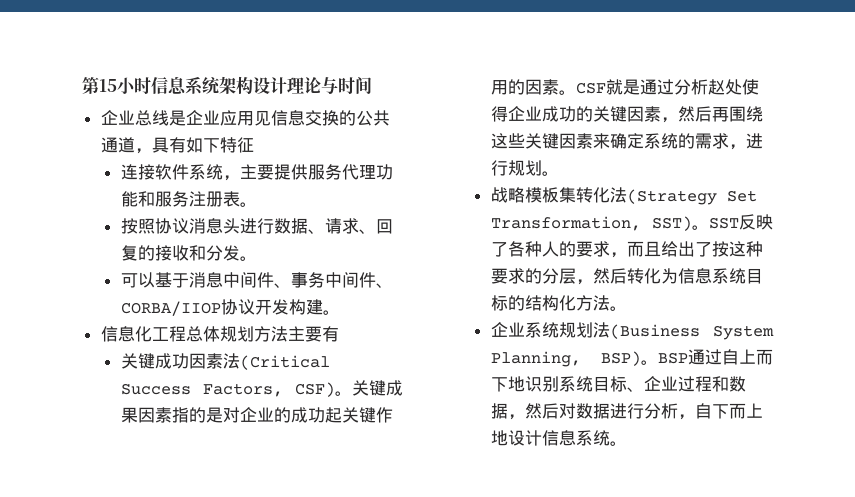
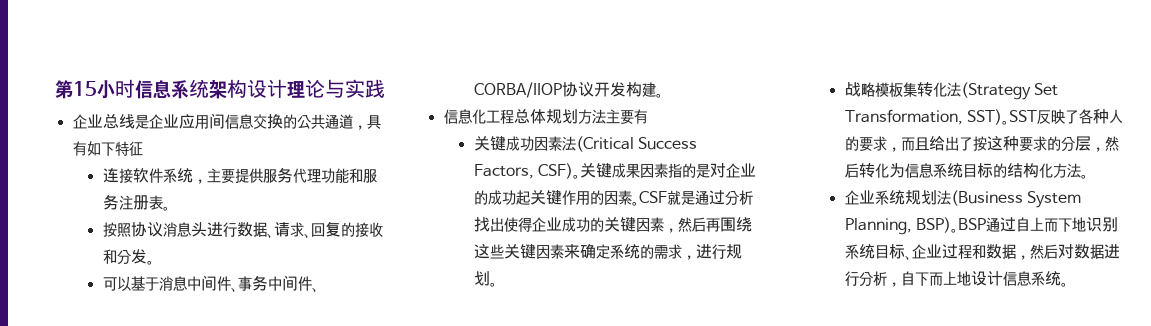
- 第15小时信息系统架构设计理论与时间
+ 第15小时信息系统架构设计理论与实践
- 企业总线是企业应用见信息交换的公共通道，具有如下特征
+ 企业总线是企业应用间信息交换的公共通道，具有如下特征
- CSF就是通过分析赵处使得企业成功的关键因素，然后再围绕这些关键因素来确定系统的需求，进行规划。
+ CSF就是通过分析找出使得企业成功的关键因素，然后再围绕这些关键因素来确定系统的需求，进行规划。

